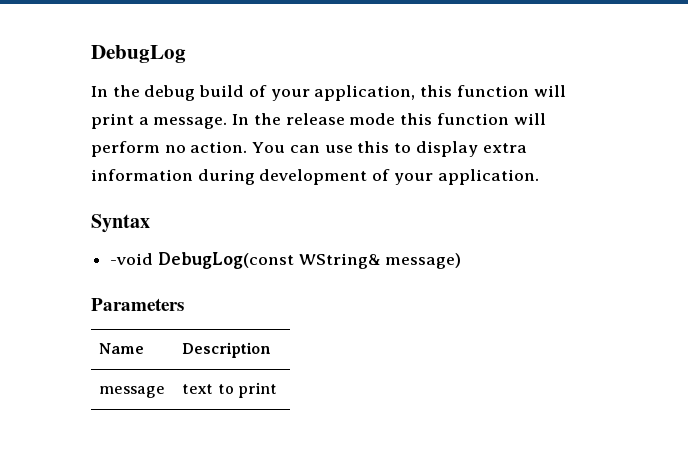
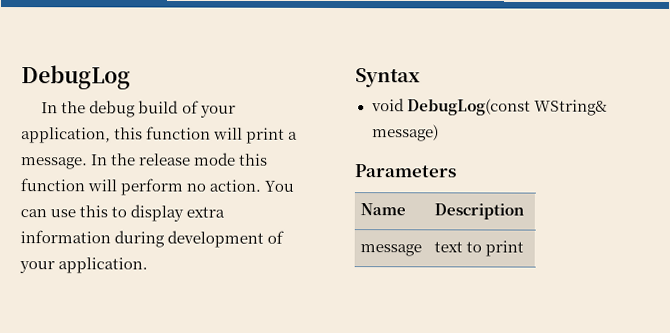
- -void DebugLog(const WString& message)
+ void DebugLog(const WString& message)

